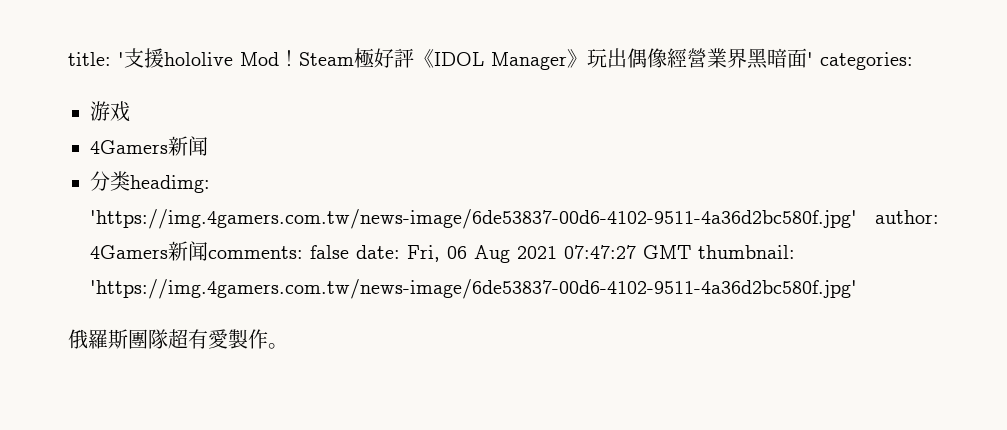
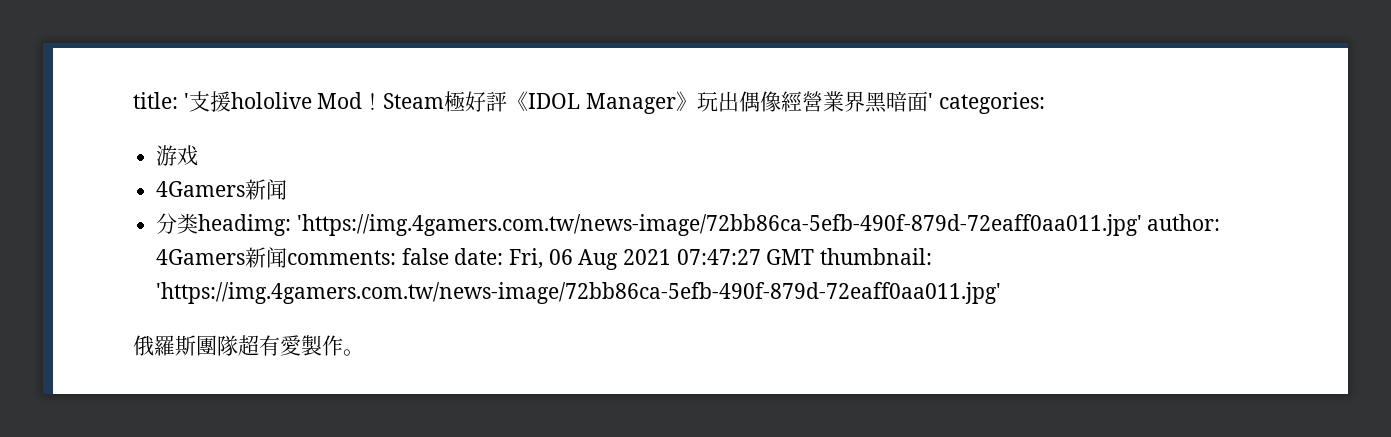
- 分类headimg: 'https://img.4gamers.com.tw/news-image/6de53837-00d6-4102-9511-4a36d2bc580f.jpg' author: 4Gamers新闻comments: false date: Fri, 06 Aug 2021 07:47:27 GMT thumbnail: 'https://img.4gamers.com.tw/news-image/6de53837-00d6-4102-9511-4a36d2bc580f.jpg'
+ 分类headimg: 'https://img.4gamers.com.tw/news-image/72bb86ca-5efb-490f-879d-72eaff0aa011.jpg' author: 4Gamers新闻comments: false date: Fri, 06 Aug 2021 07:47:27 GMT thumbnail: 'https://img.4gamers.com.tw/news-image/72bb86ca-5efb-490f-879d-72eaff0aa011.jpg'

